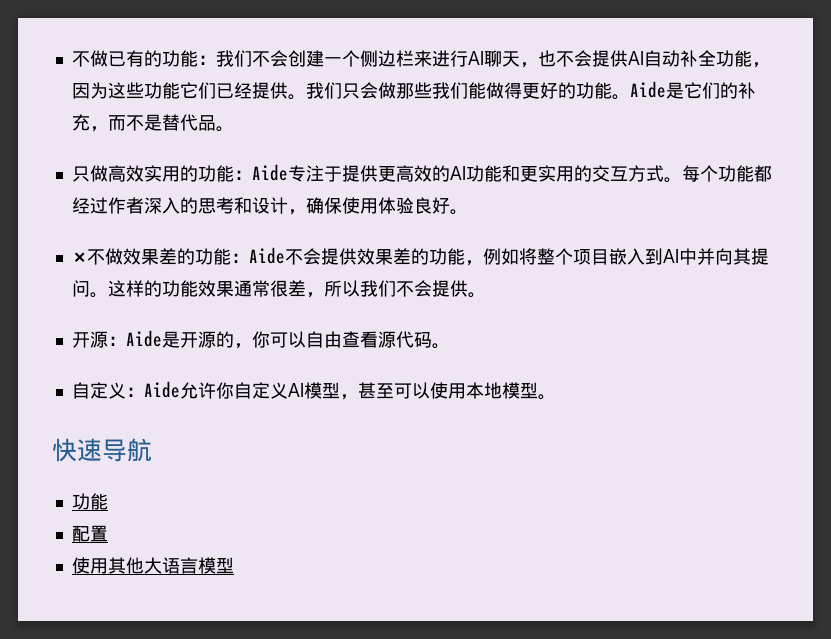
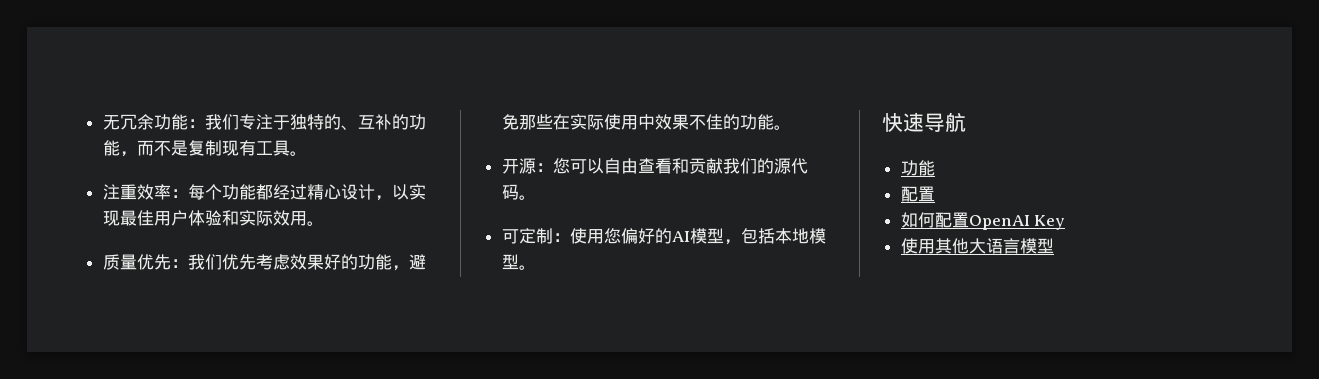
- 不做已有的功能：我们不会创建一个侧边栏来进行AI聊天，也不会提供AI自动补全功能，因为这些功能它们已经提供。我们只会做那些我们能做得更好的功能。Aide是它们的补充，而不是替代品。
- 只做高效实用的功能：Aide专注于提供更高效的AI功能和更实用的交互方式。每个功能都经过作者深入的思考和设计，确保使用体验良好。
- ✗不做效果差的功能：Aide不会提供效果差的功能，例如将整个项目嵌入到AI中并向其提问。这样的功能效果通常很差，所以我们不会提供。
- 开源：Aide是开源的，你可以自由查看源代码。
- 自定义：Aide允许你自定义AI模型，甚至可以使用本地模型。
+ 无冗余功能：我们专注于独特的、互补的功能，而不是复制现有工具。
+ 注重效率：每个功能都经过精心设计，以实现最佳用户体验和实际效用。
+ 质量优先：我们优先考虑效果好的功能，避免那些在实际使用中效果不佳的功能。
+ 开源：您可以自由查看和贡献我们的源代码。
+ 可定制：使用您偏好的AI模型，包括本地模型。
+ 如何配置OpenAI Key

